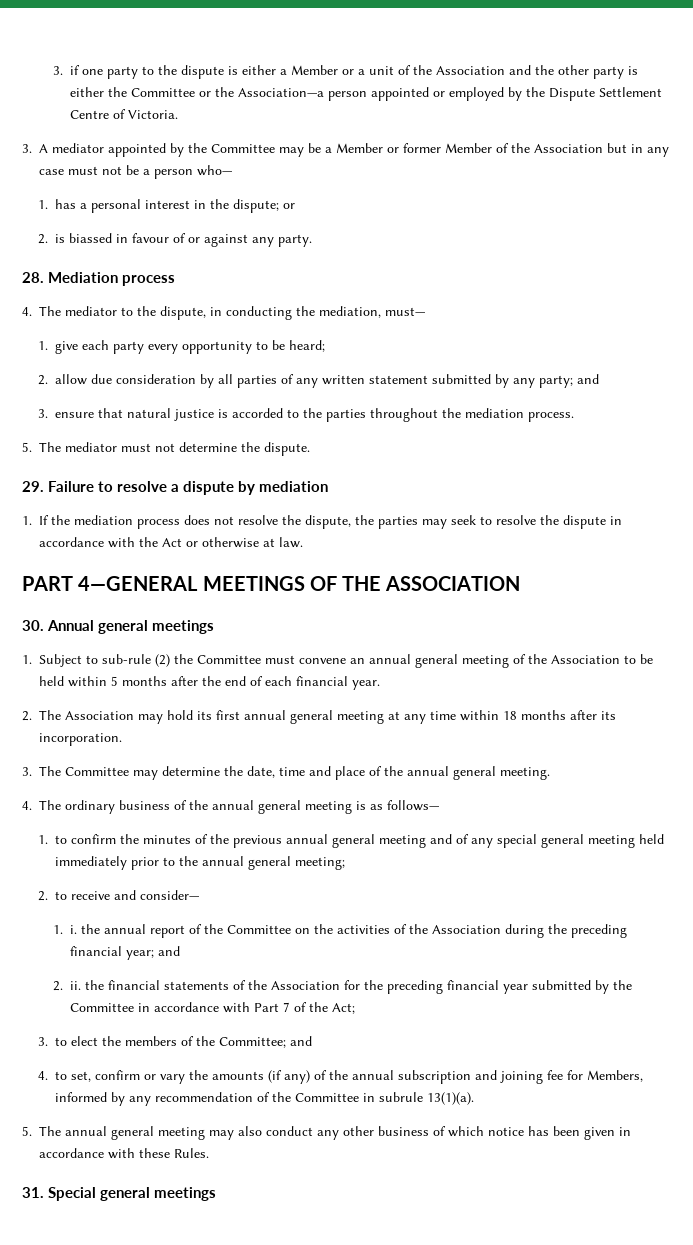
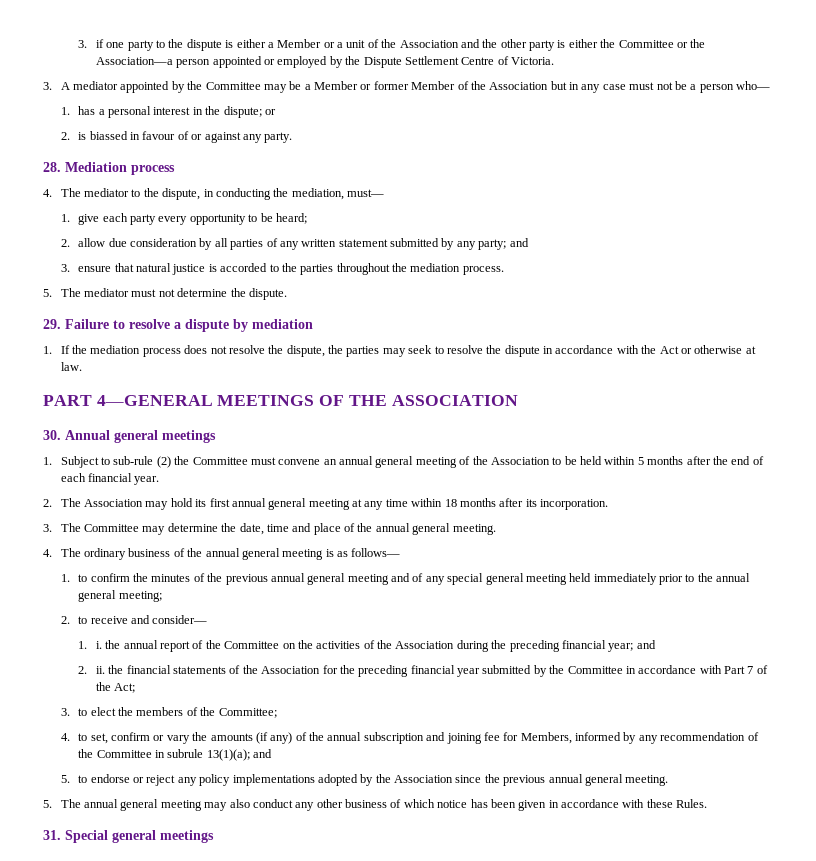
- 3. to elect the members of the Committee; and
+ 3. to elect the members of the Committee;
- 4. to set, confirm or vary the amounts (if any) of the annual subscription and joining fee for Members, informed by any recommendation of the Committee in subrule 13(1)(a).
+ 4. to set, confirm or vary the amounts (if any) of the annual subscription and joining fee for Members, informed by any recommendation of the Committee in subrule 13(1)(a); and
+ 5. to endorse or reject any policy implementations adopted by the Association since the previous annual general meeting.

